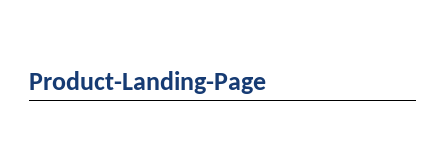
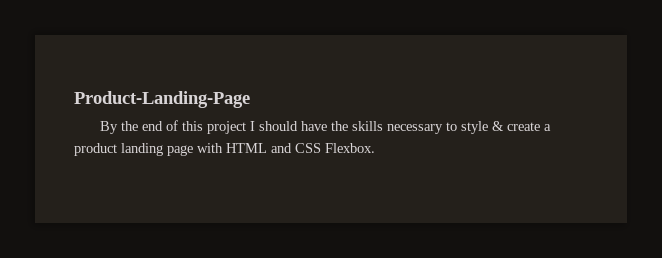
+ By the end of this project I should have the skills necessary to style & create a product landing page with HTML and CSS Flexbox.

